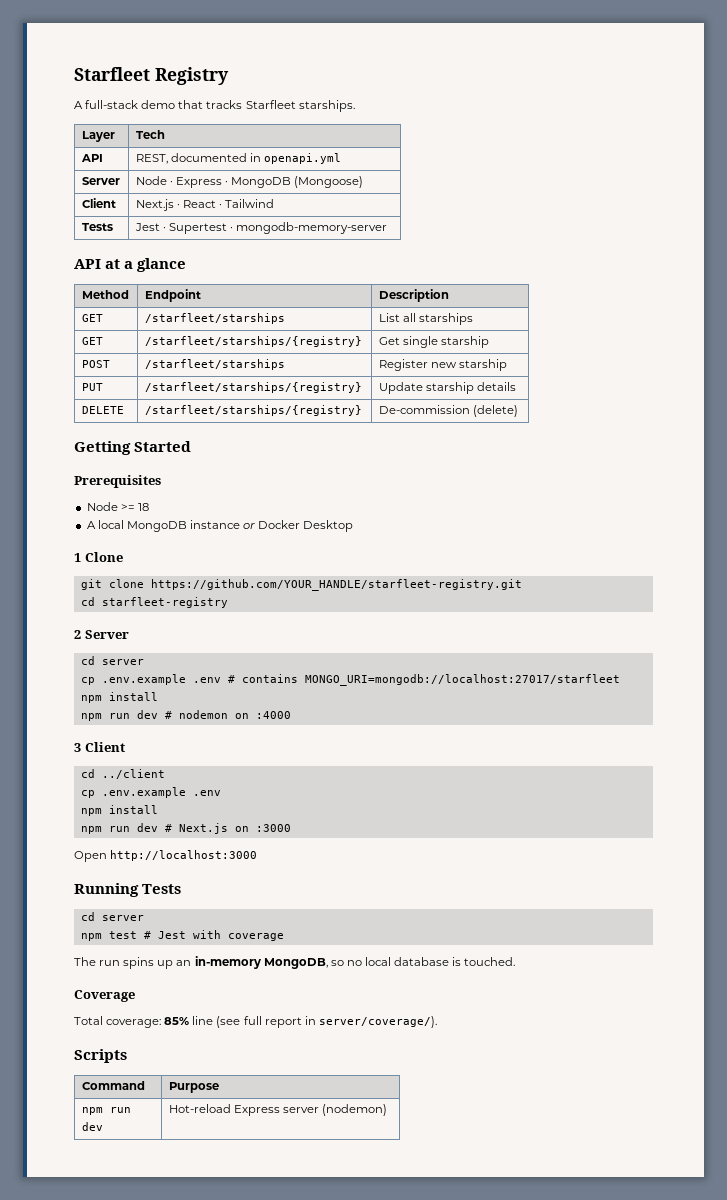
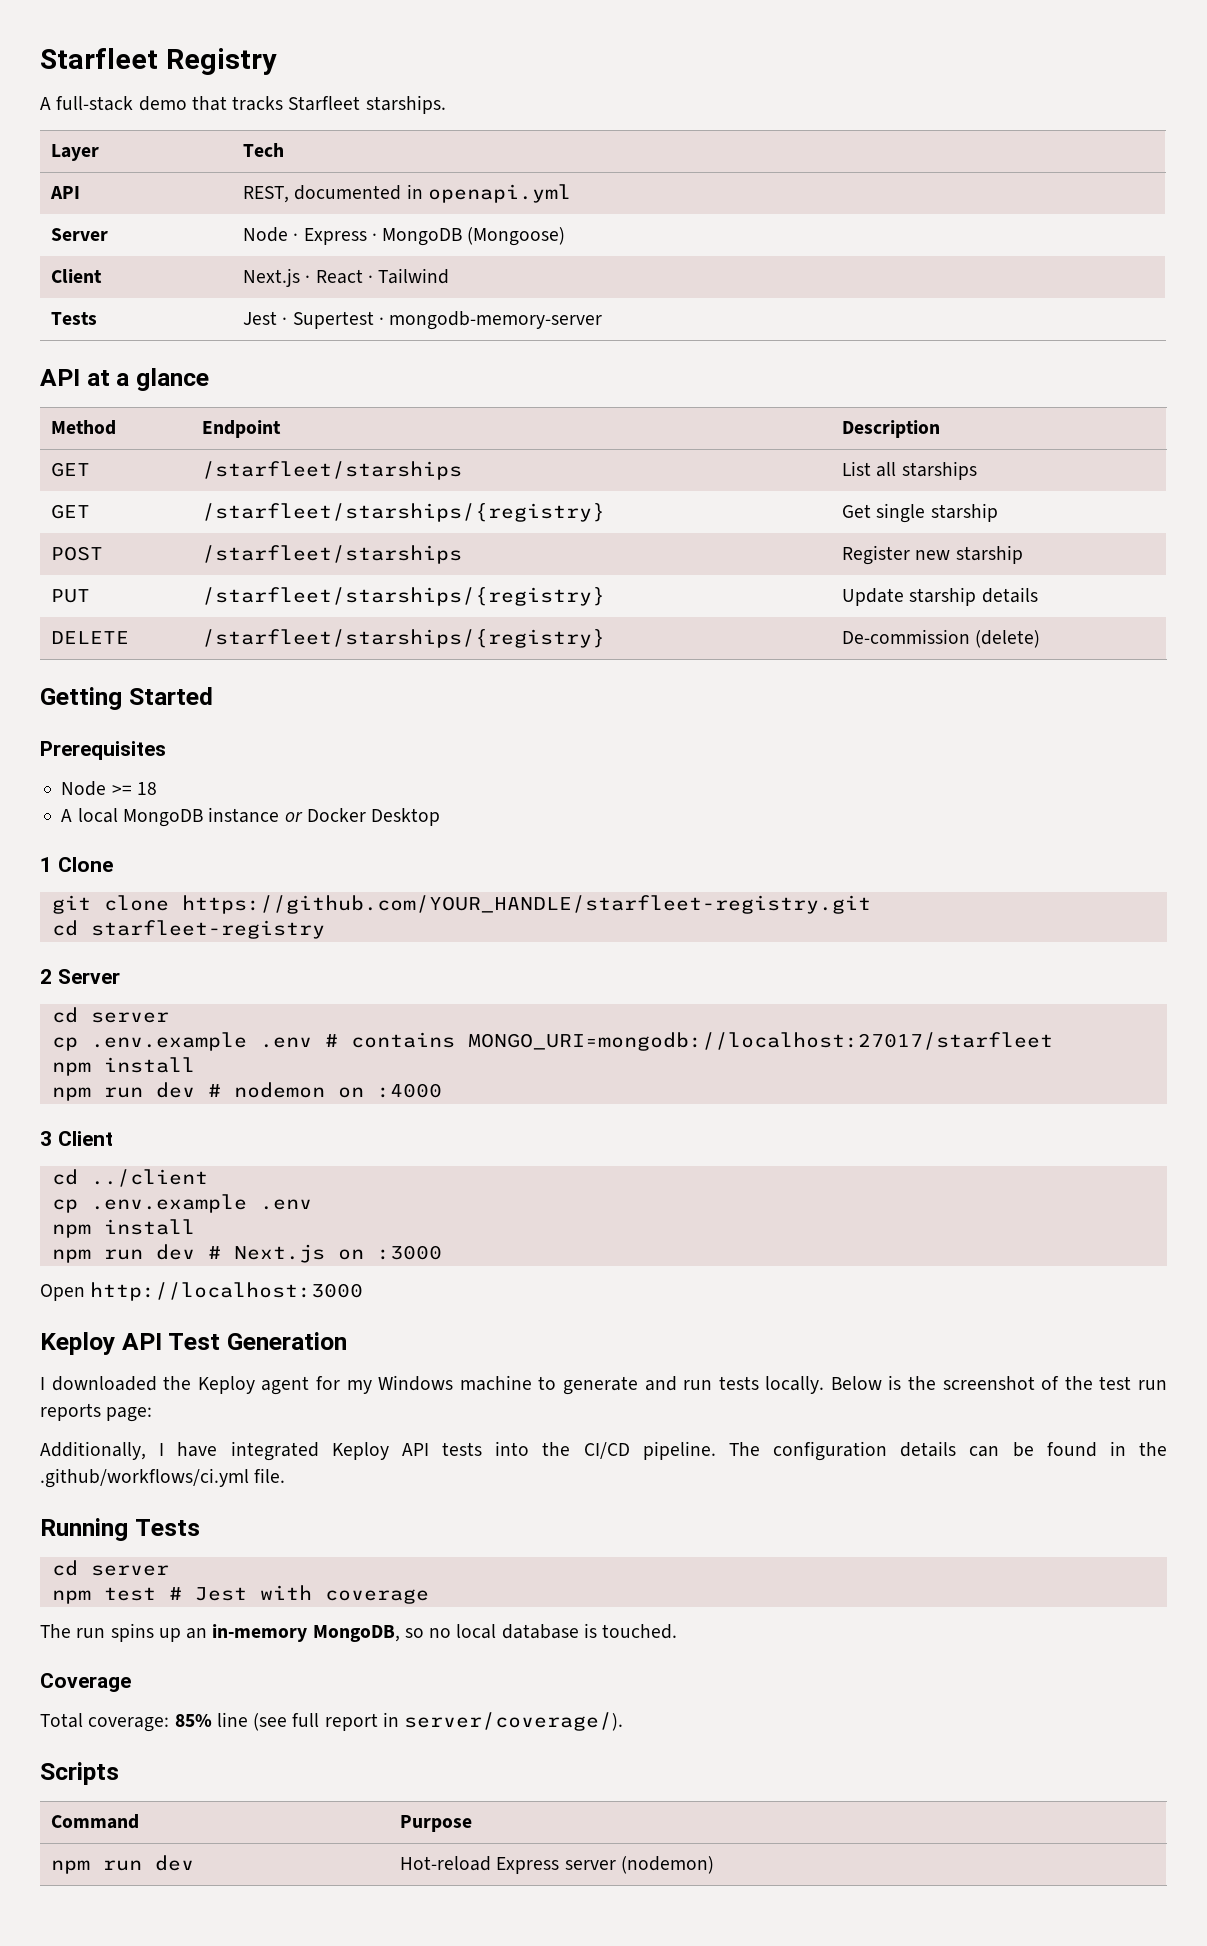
+ Keploy API Test Generation
+ I downloaded the Keploy agent for my Windows machine to generate and run tests locally. Below is the screenshot of the test run reports page:
+ Additionally, I have integrated Keploy API tests into the CI/CD pipeline. The configuration details can be found in the .github/workflows/ci.yml file.

